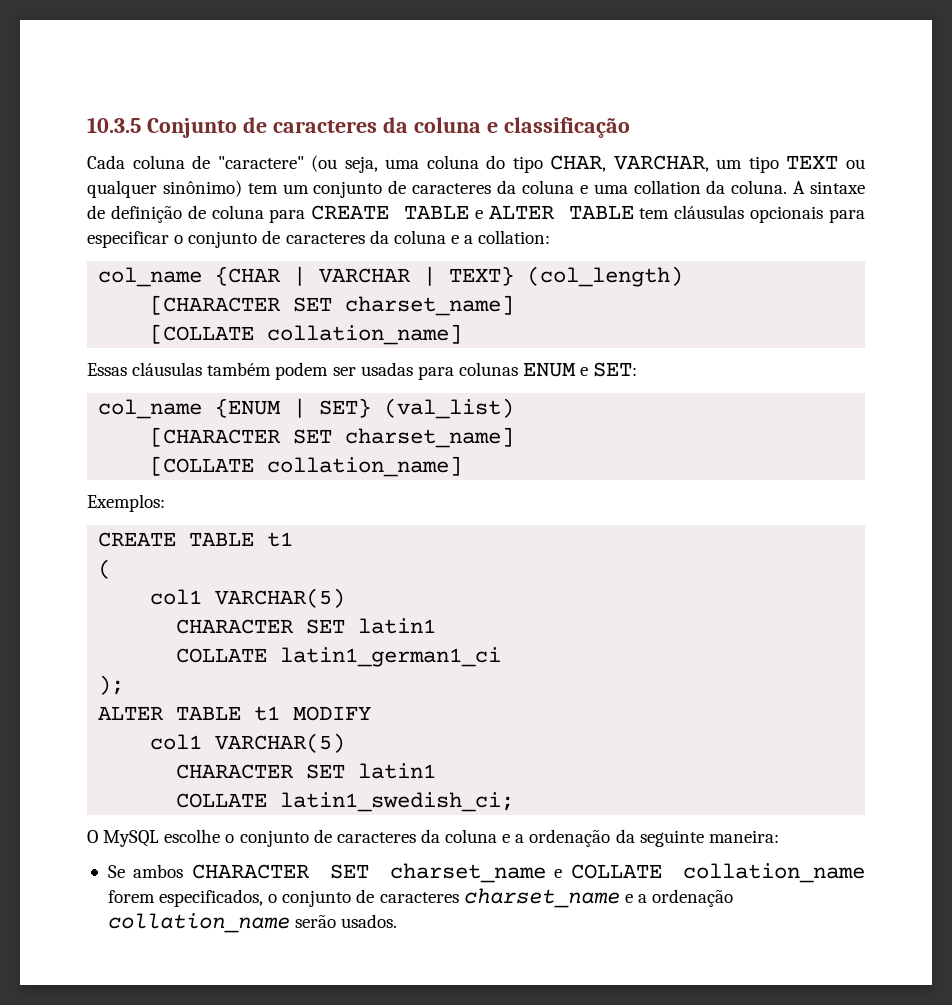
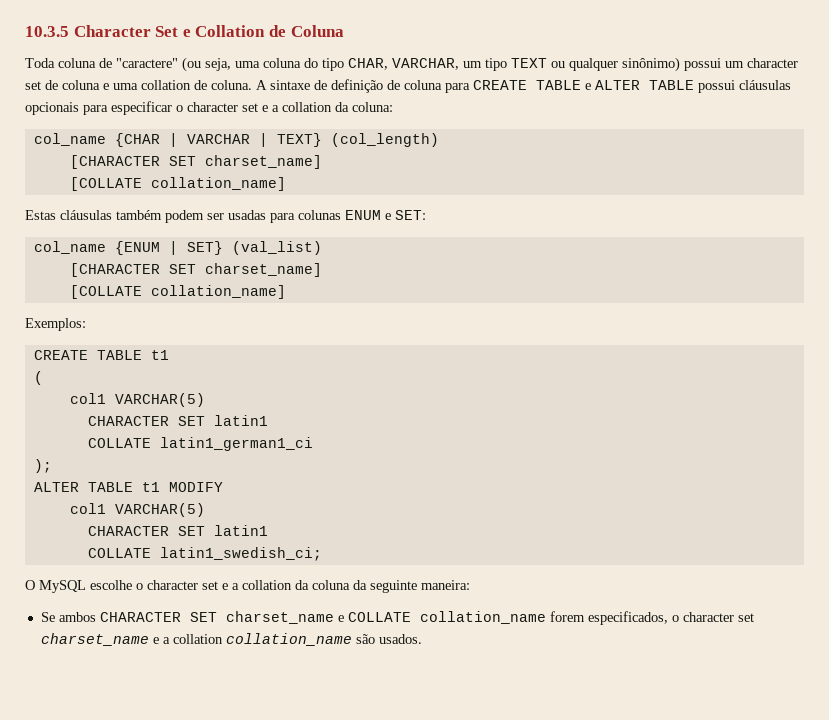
- 10.3.5 Conjunto de caracteres da coluna e classificação
- Cada coluna de "caractere" (ou seja, uma coluna do tipo CHAR, VARCHAR, um tipo TEXT ou qualquer sinônimo) tem um conjunto de caracteres da coluna e uma collation da coluna.
+ 10.3.5 Character Set e Collation de Coluna
+ Toda coluna de "caractere" (ou seja, uma coluna do tipo CHAR, VARCHAR, um tipo TEXT ou qualquer sinônimo) possui um character set de coluna e uma collation de coluna.
- A sintaxe de definição de coluna para CREATE TABLE e ALTER TABLE tem cláusulas opcionais para especificar o conjunto de caracteres da coluna e a collation:
+ A sintaxe de definição de coluna para CREATE TABLE e ALTER TABLE possui cláusulas opcionais para especificar o character set e a collation da coluna:
- Essas cláusulas também podem ser usadas para colunas ENUM e SET:
+ Estas cláusulas também podem ser usadas para colunas ENUM e SET:
- O MySQL escolhe o conjunto de caracteres da coluna e a ordenação da seguinte maneira:
+ O MySQL escolhe o character set e a collation da coluna da seguinte maneira:
- Se ambos CHARACTER SET charset_name e COLLATE collation_name forem especificados, o conjunto de caracteres charset_name e a ordenação collation_name serão usados.
+ Se ambos CHARACTER SET charset_name e COLLATE collation_name forem especificados, o character set charset_name e a collation collation_name são usados.

